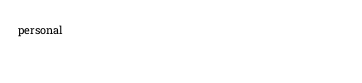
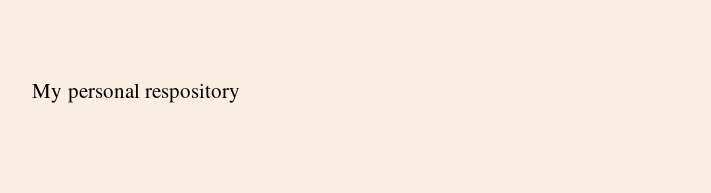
- personal
+ My personal respository

